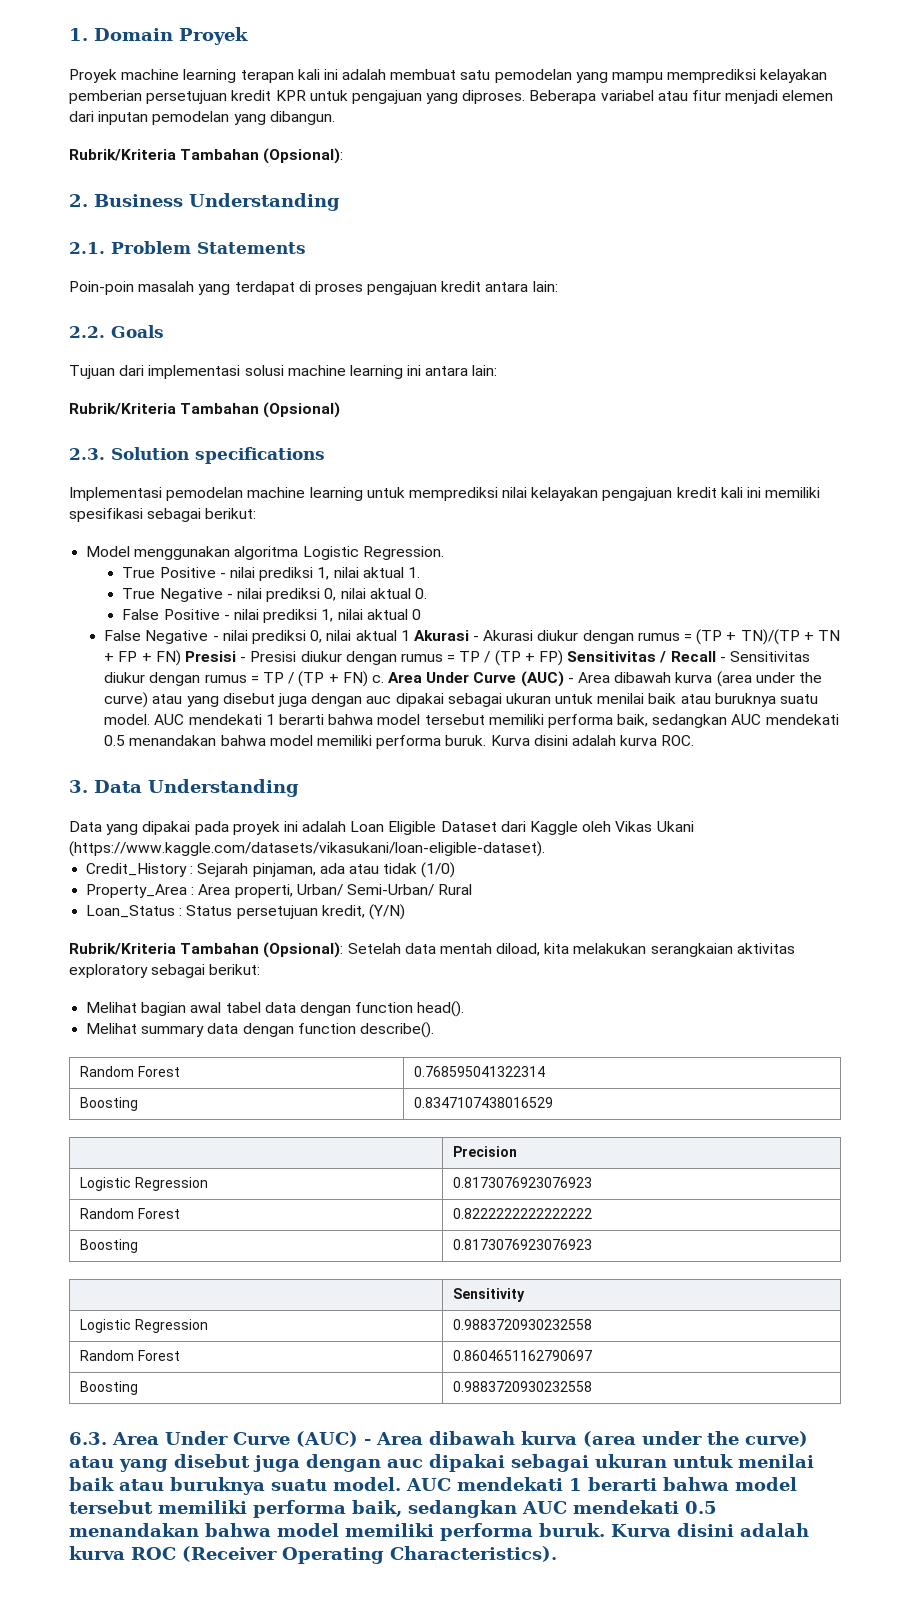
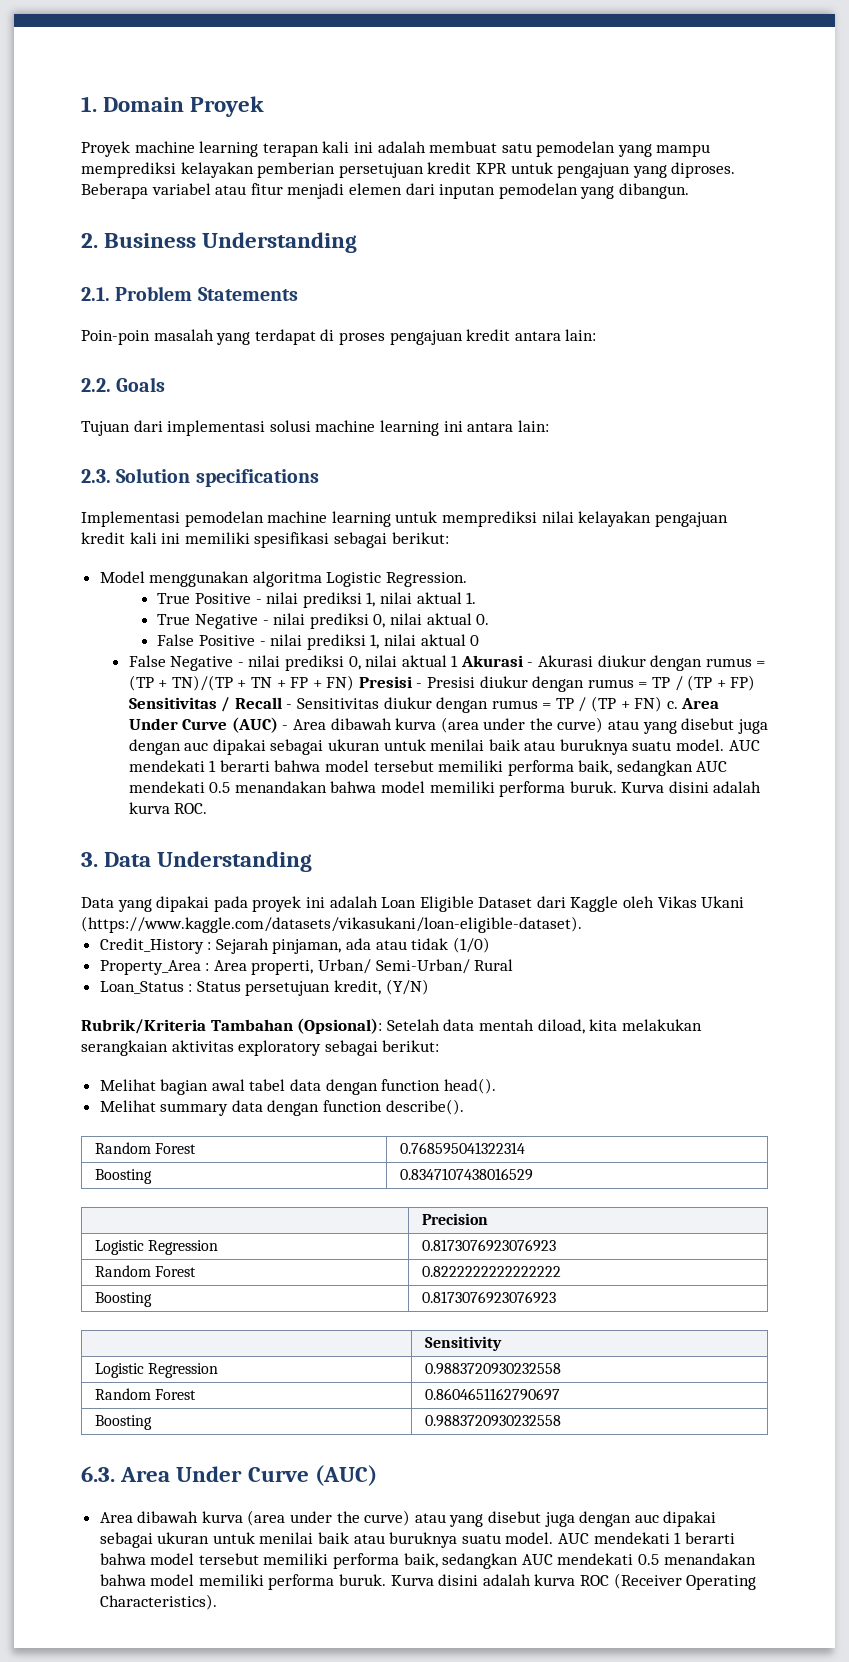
  Beberapa variabel atau fitur menjadi elemen dari inputan pemodelan yang dibangun.
- Rubrik/Kriteria Tambahan (Opsional):
- Rubrik/Kriteria Tambahan (Opsional)
- 6.3. Area Under Curve (AUC) - Area dibawah kurva (area under the curve) atau yang disebut juga dengan auc dipakai sebagai ukuran untuk menilai baik atau buruknya suatu model.
+ 6.3. Area Under Curve (AUC)
+ Area dibawah kurva (area under the curve) atau yang disebut juga dengan auc dipakai sebagai ukuran untuk menilai baik atau buruknya suatu model.

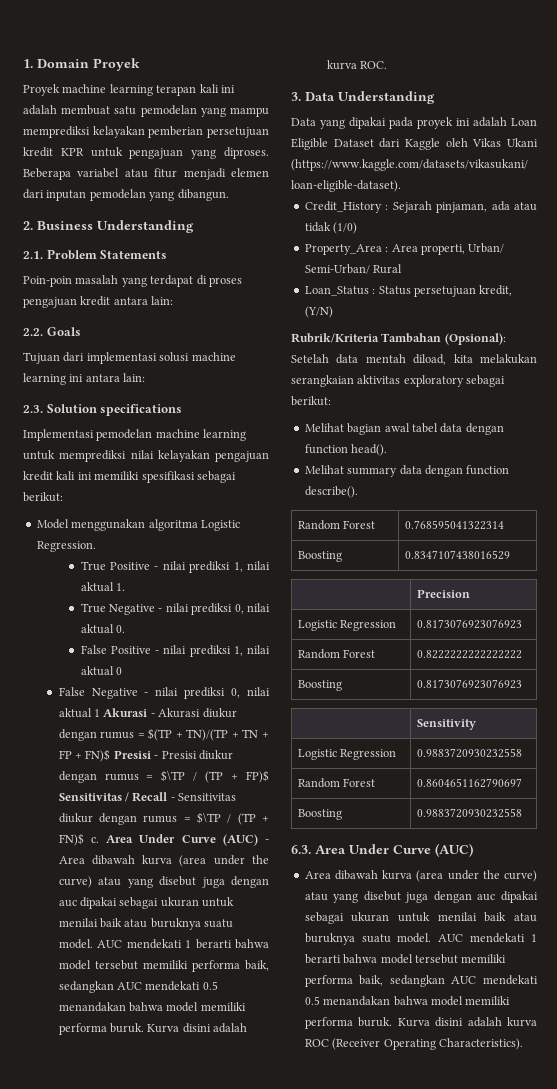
- False Negative - nilai prediksi 0, nilai aktual 1 Akurasi - Akurasi diukur dengan rumus = (TP + TN)/(TP + TN + FP + FN) Presisi - Presisi diukur dengan rumus = TP / (TP + FP) Sensitivitas / Recall - Sensitivitas diukur dengan rumus = TP / (TP + FN) c.
+ False Negative - nilai prediksi 0, nilai aktual 1 Akurasi - Akurasi diukur dengan rumus = $(TP + TN)/(TP + TN + FP + FN)$ Presisi - Presisi diukur dengan rumus = $\TP / (TP + FP)$ Sensitivitas / Recall - Sensitivitas diukur dengan rumus = $\TP / (TP + FN)$ c.

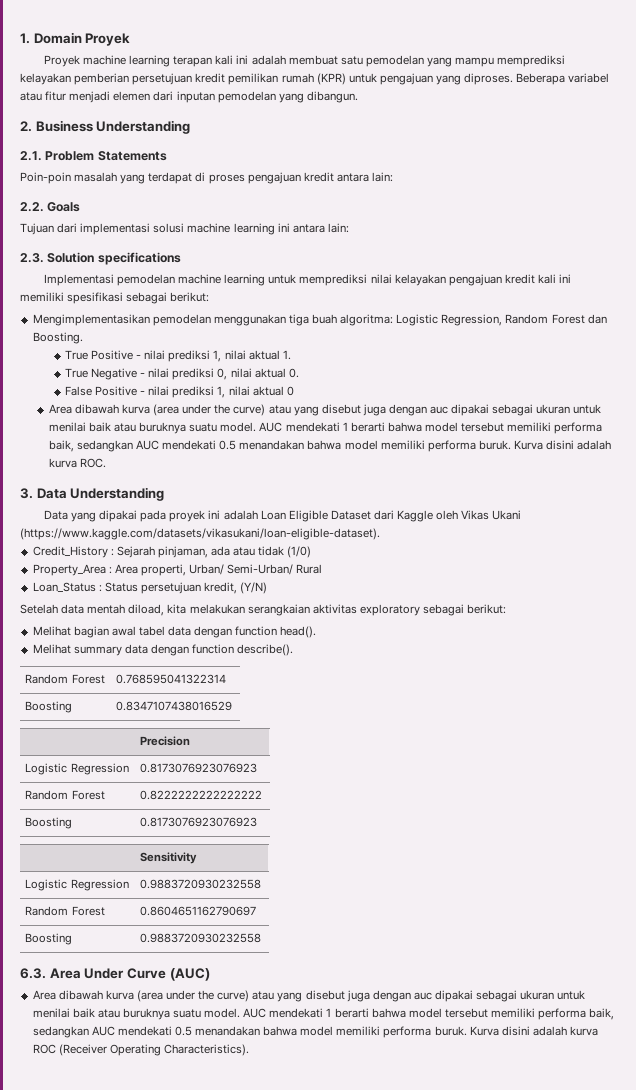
- Proyek machine learning terapan kali ini adalah membuat satu pemodelan yang mampu memprediksi kelayakan pemberian persetujuan kredit KPR untuk pengajuan yang diproses.
+ Proyek machine learning terapan kali ini adalah membuat satu pemodelan yang mampu memprediksi kelayakan pemberian persetujuan kredit pemilikan rumah (KPR) untuk pengajuan yang diproses.
- Model menggunakan algoritma Logistic Regression.
+ Mengimplementasikan pemodelan menggunakan tiga buah algoritma: Logistic Regression, Random Forest dan Boosting.
  False Positive - nilai prediksi 1, nilai aktual 0
- False Negative - nilai prediksi 0, nilai aktual 1 Akurasi - Akurasi diukur dengan rumus = $(TP + TN)/(TP + TN + FP + FN)$ Presisi - Presisi diukur dengan rumus = $\TP / (TP + FP)$ Sensitivitas / Recall - Sensitivitas diukur dengan rumus = $\TP / (TP + FN)$ c. Area Under Curve (AUC) - Area dibawah kurva (area under the curve) atau yang disebut juga dengan auc dipakai sebagai ukuran untuk menilai baik atau buruknya suatu model.
+ Area dibawah kurva (area under the curve) atau yang disebut juga dengan auc dipakai sebagai ukuran untuk menilai baik atau buruknya suatu model.
- Rubrik/Kriteria Tambahan (Opsional): Setelah data mentah diload, kita melakukan serangkaian aktivitas exploratory sebagai berikut:
+ Setelah data mentah diload, kita melakukan serangkaian aktivitas exploratory sebagai berikut:

